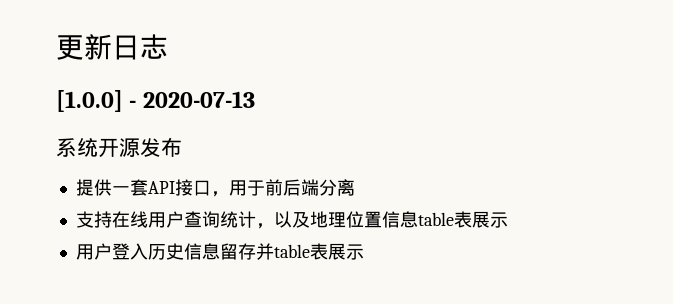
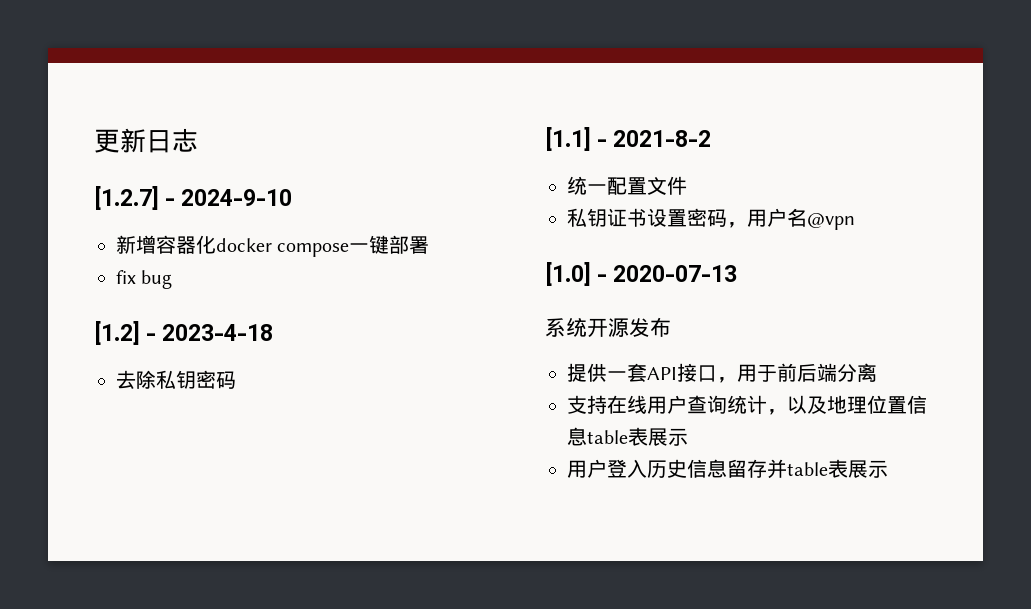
- [1.0.0] - 2020-07-13
+ [1.2.7] - 2024-9-10
+ 新增容器化docker compose一键部署
+ fix bug
+ [1.2] - 2023-4-18
+ 去除私钥密码
+ [1.1] - 2021-8-2
+ 统一配置文件
+ 私钥证书设置密码，用户名@vpn
+ [1.0] - 2020-07-13

